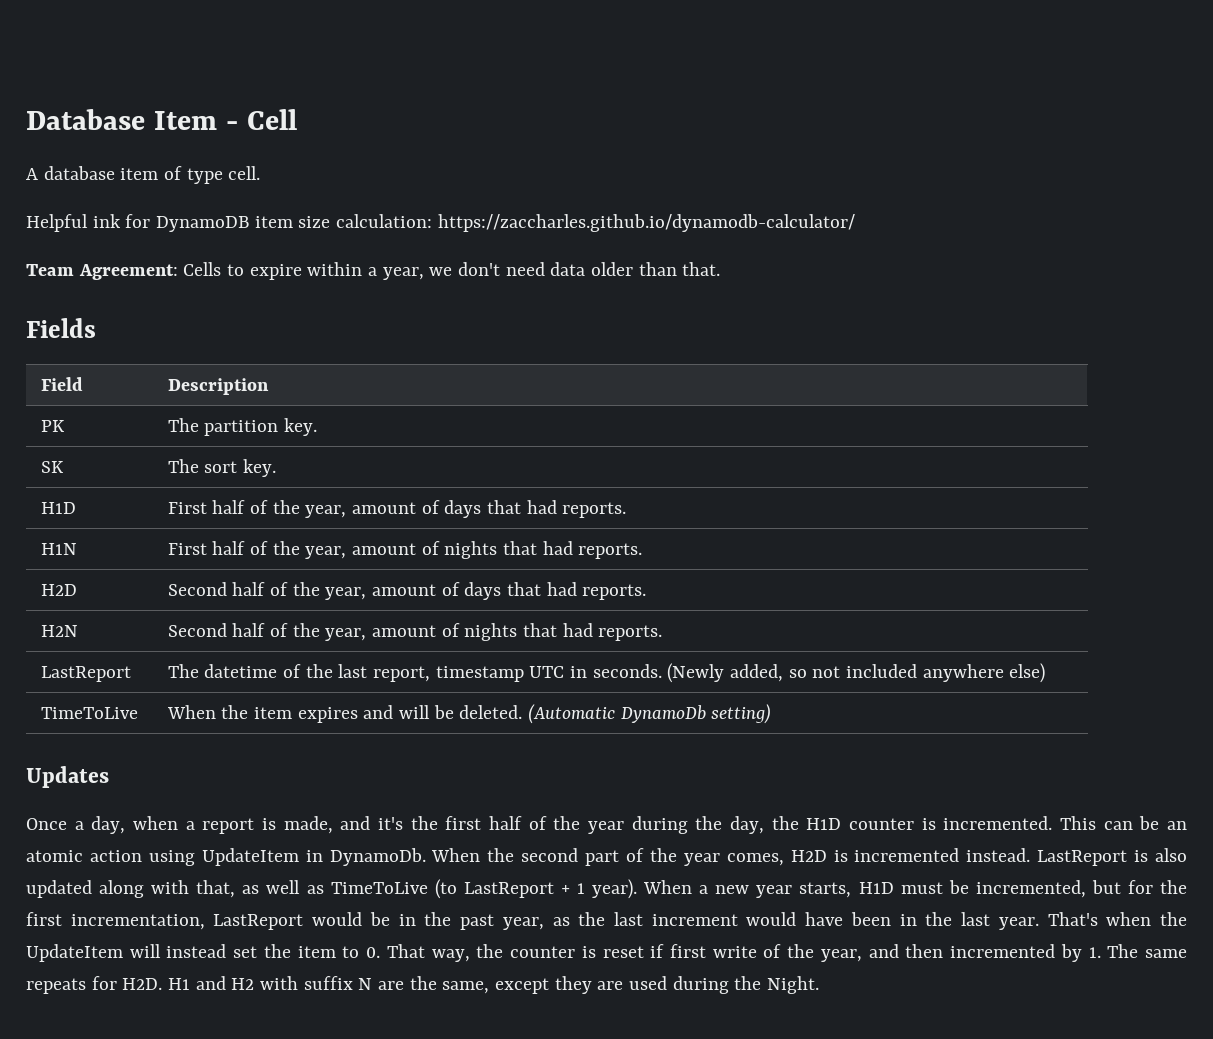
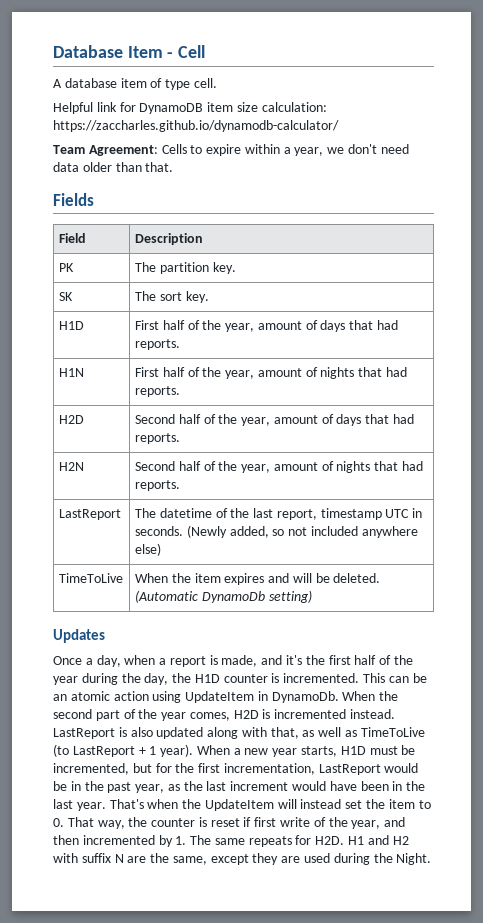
- Helpful ink for DynamoDB item size calculation: https://zaccharles.github.io/dynamodb-calculator/
+ Helpful link for DynamoDB item size calculation: https://zaccharles.github.io/dynamodb-calculator/

